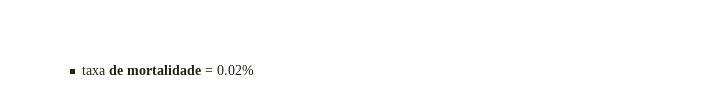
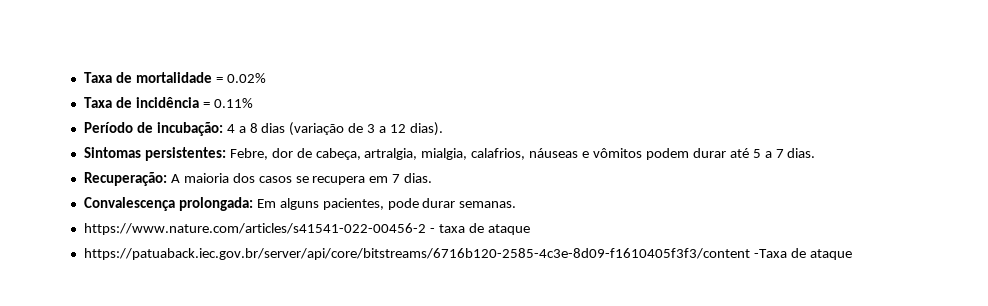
- taxa de mortalidade = 0.02%
+ Taxa de mortalidade = 0.02%
+ Taxa de incidência = 0.11%
+ Período de incubação: 4 a 8 dias (variação de 3 a 12 dias).
+ Sintomas persistentes: Febre, dor de cabeça, artralgia, mialgia, calafrios, náuseas e vômitos podem durar até 5 a 7 dias.
+ Recuperação: A maioria dos casos se recupera em 7 dias.
+ Convalescença prolongada: Em alguns pacientes, pode durar semanas.
+ https://www.nature.com/articles/s41541-022-00456-2 - taxa de ataque
+ https://patuaback.iec.gov.br/server/api/core/bitstreams/6716b120-2585-4c3e-8d09-f1610405f3f3/content -Taxa de ataque

